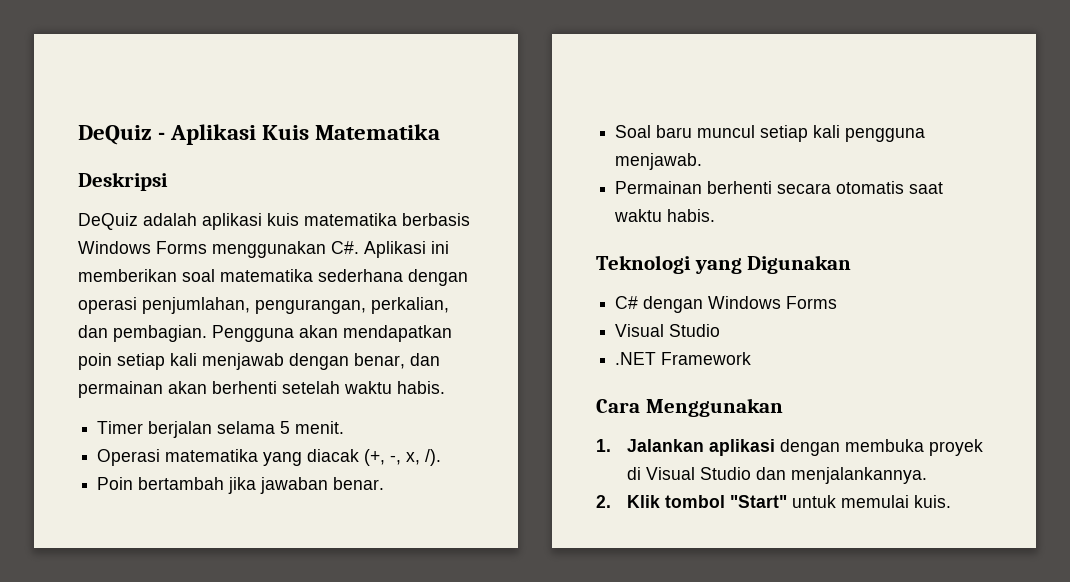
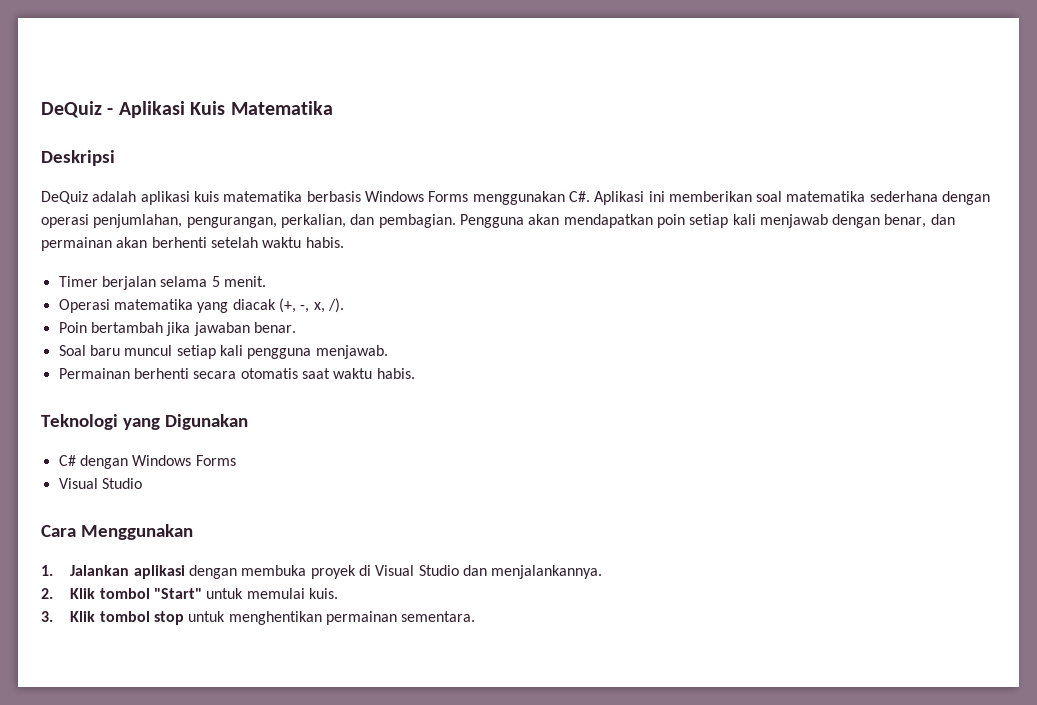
- .NET Framework
+ 3. Klik tombol stop untuk menghentikan permainan sementara.

